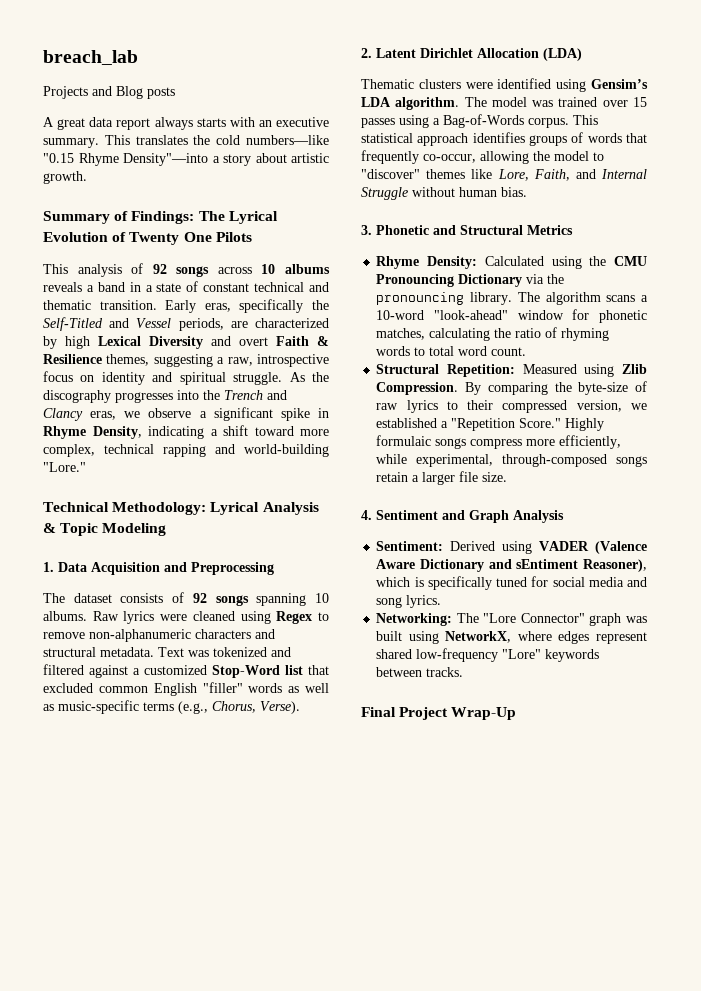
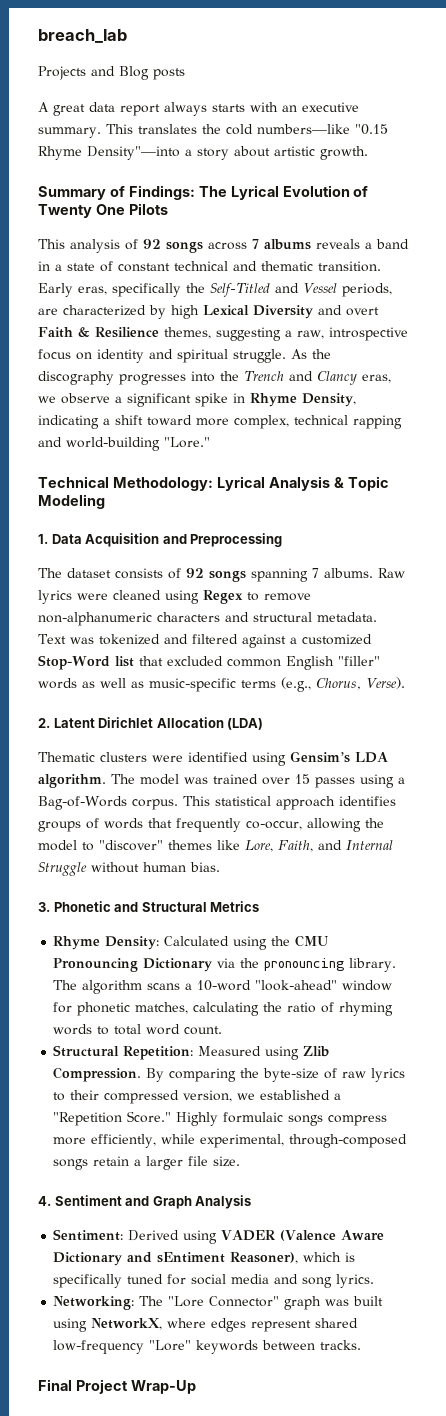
- This analysis of 92 songs across 10 albums reveals a band in a state of constant technical and thematic transition.
+ This analysis of 92 songs across 7 albums reveals a band in a state of constant technical and thematic transition.
- The dataset consists of 92 songs spanning 10 albums.
+ The dataset consists of 92 songs spanning 7 albums.

